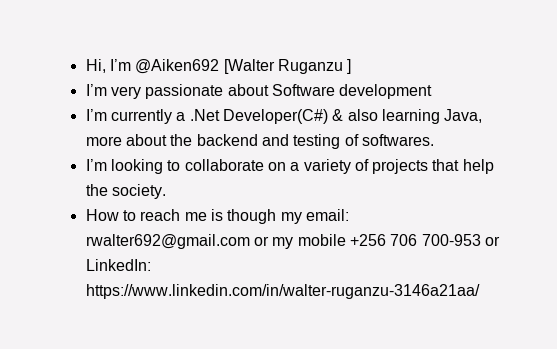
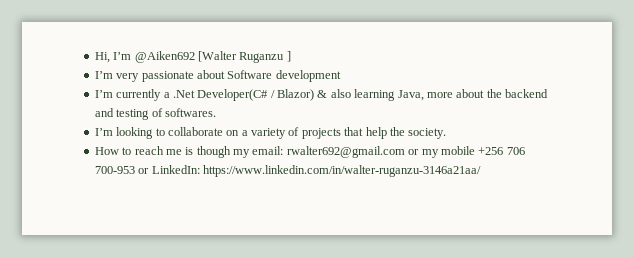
- I’m currently a .Net Developer(C#) & also learning Java, more about the backend and testing of softwares.
+ I’m currently a .Net Developer(C# / Blazor) & also learning Java, more about the backend and testing of softwares.

